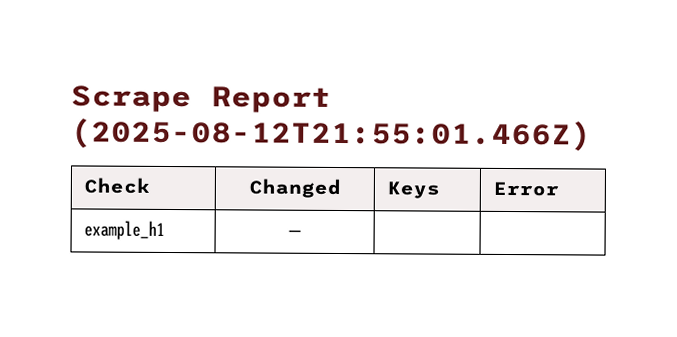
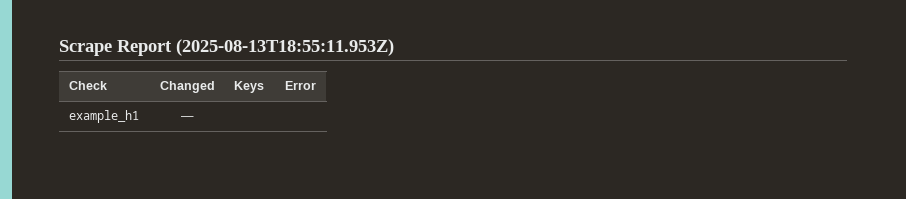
- Scrape Report (2025-08-12T21:55:01.466Z)
+ Scrape Report (2025-08-13T18:55:11.953Z)

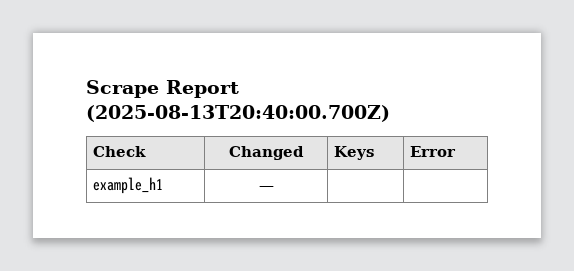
- Scrape Report (2025-08-13T18:55:11.953Z)
+ Scrape Report (2025-08-13T20:40:00.700Z)

